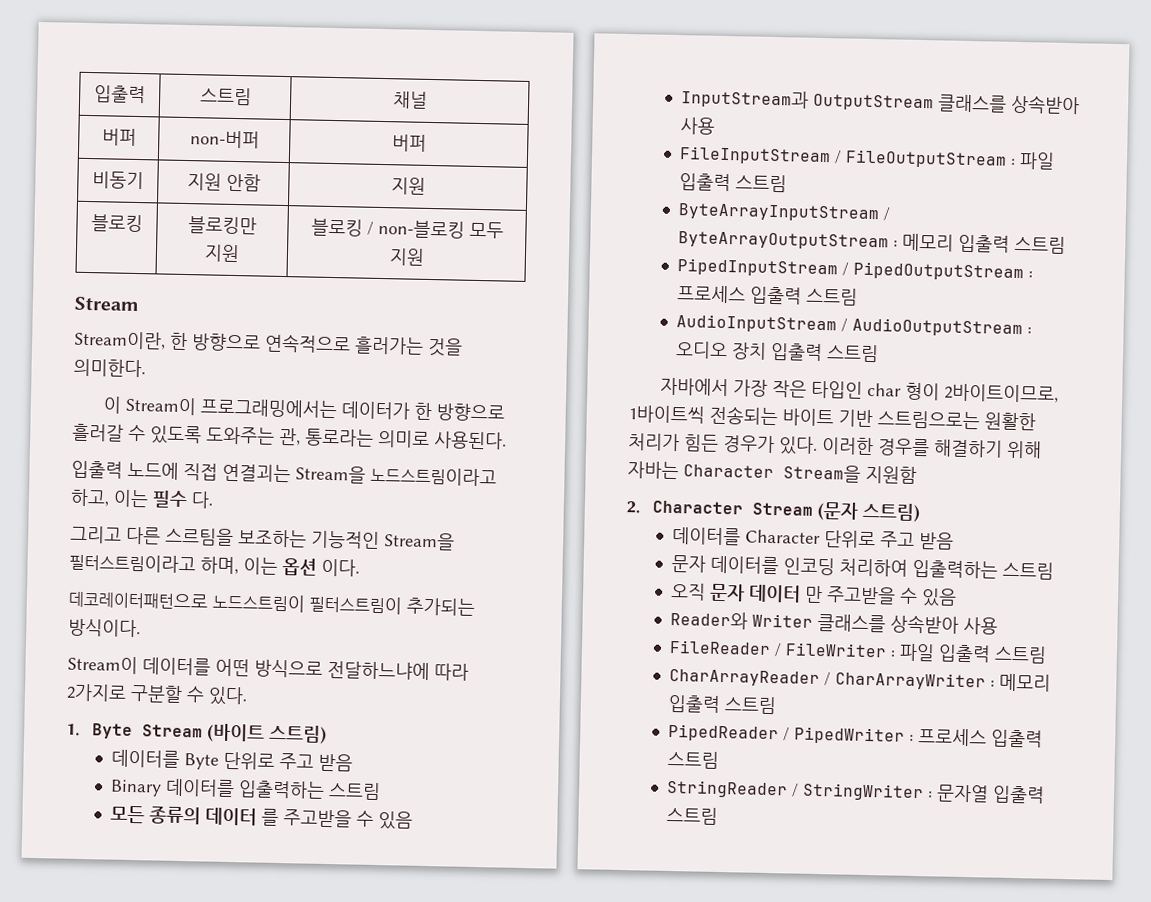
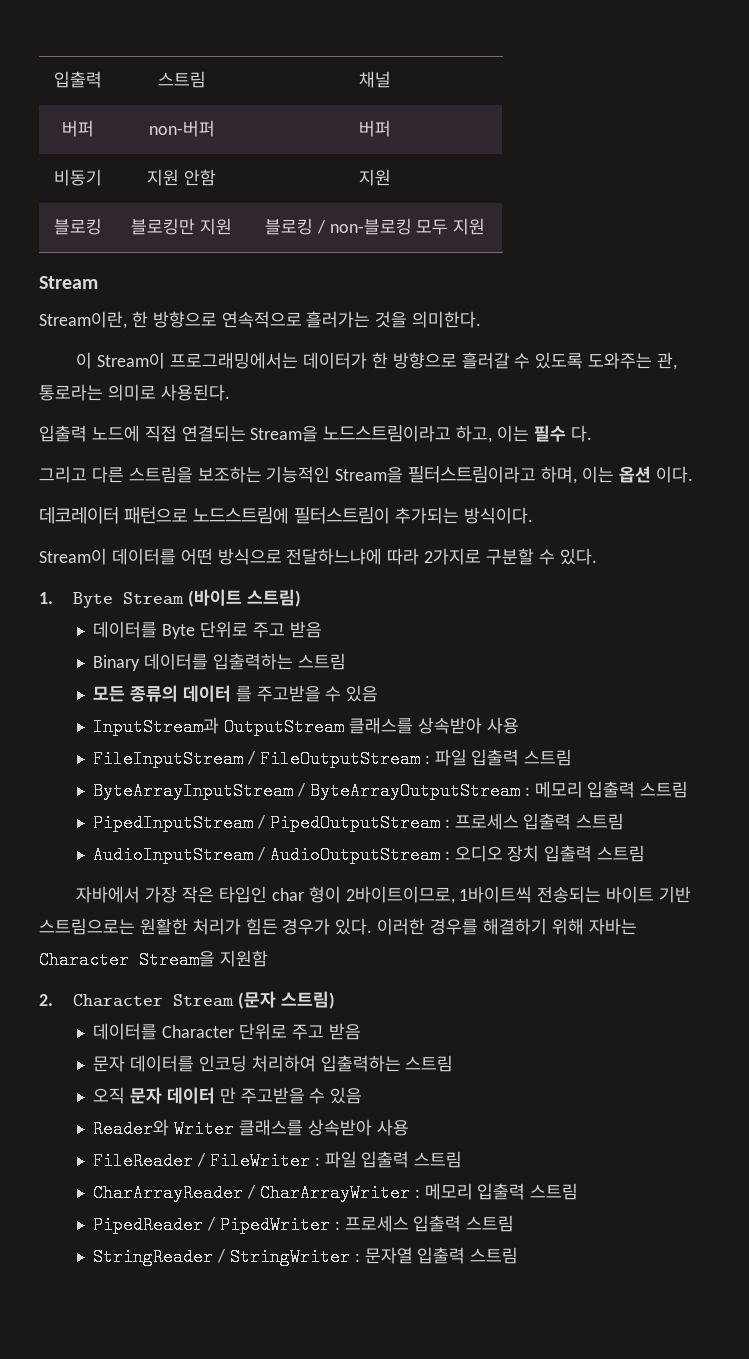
- 입출력 노드에 직접 연결괴는 Stream을 노드스트림이라고 하고, 이는 필수 다.
+ 입출력 노드에 직접 연결되는 Stream을 노드스트림이라고 하고, 이는 필수 다.
- 그리고 다른 스르팀을 보조하는 기능적인 Stream을 필터스트림이라고 하며, 이는 옵션 이다.
+ 그리고 다른 스트림을 보조하는 기능적인 Stream을 필터스트림이라고 하며, 이는 옵션 이다.
- 데코레이터패턴으로 노드스트림이 필터스트림이 추가되는 방식이다.
+ 데코레이터 패턴으로 노드스트림에 필터스트림이 추가되는 방식이다.

